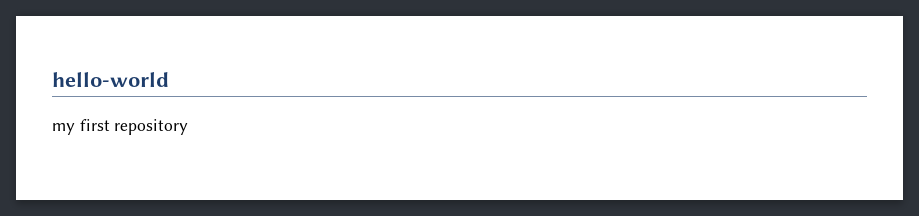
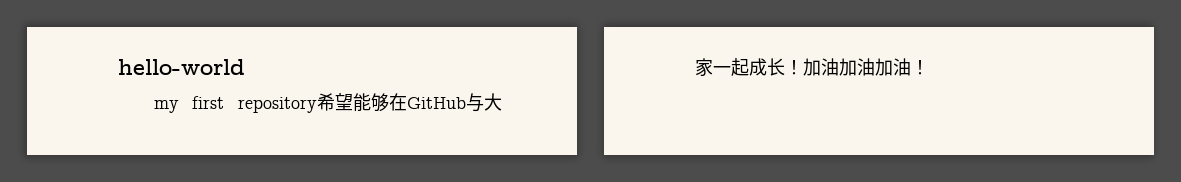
- my first repository
+ my first repository希望能够在GitHub与大家一起成长！加油加油加油！

